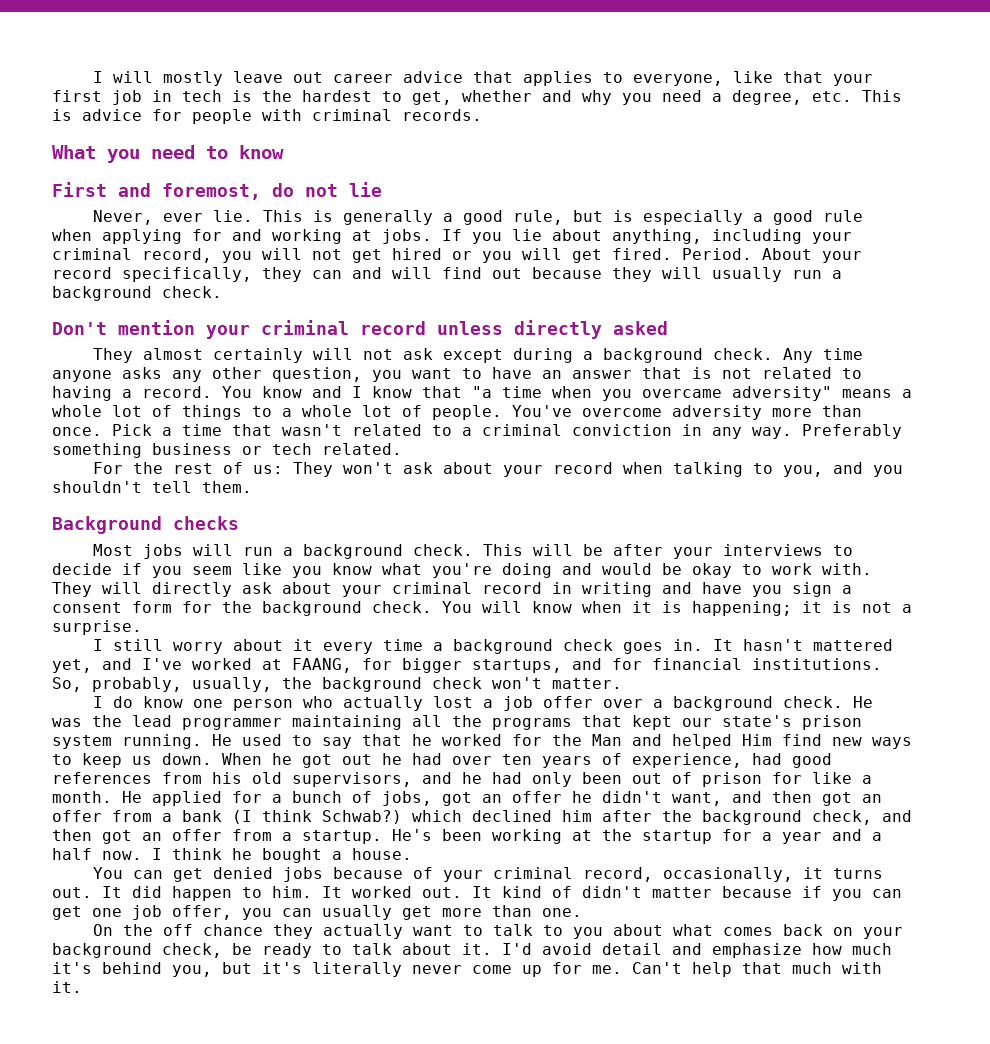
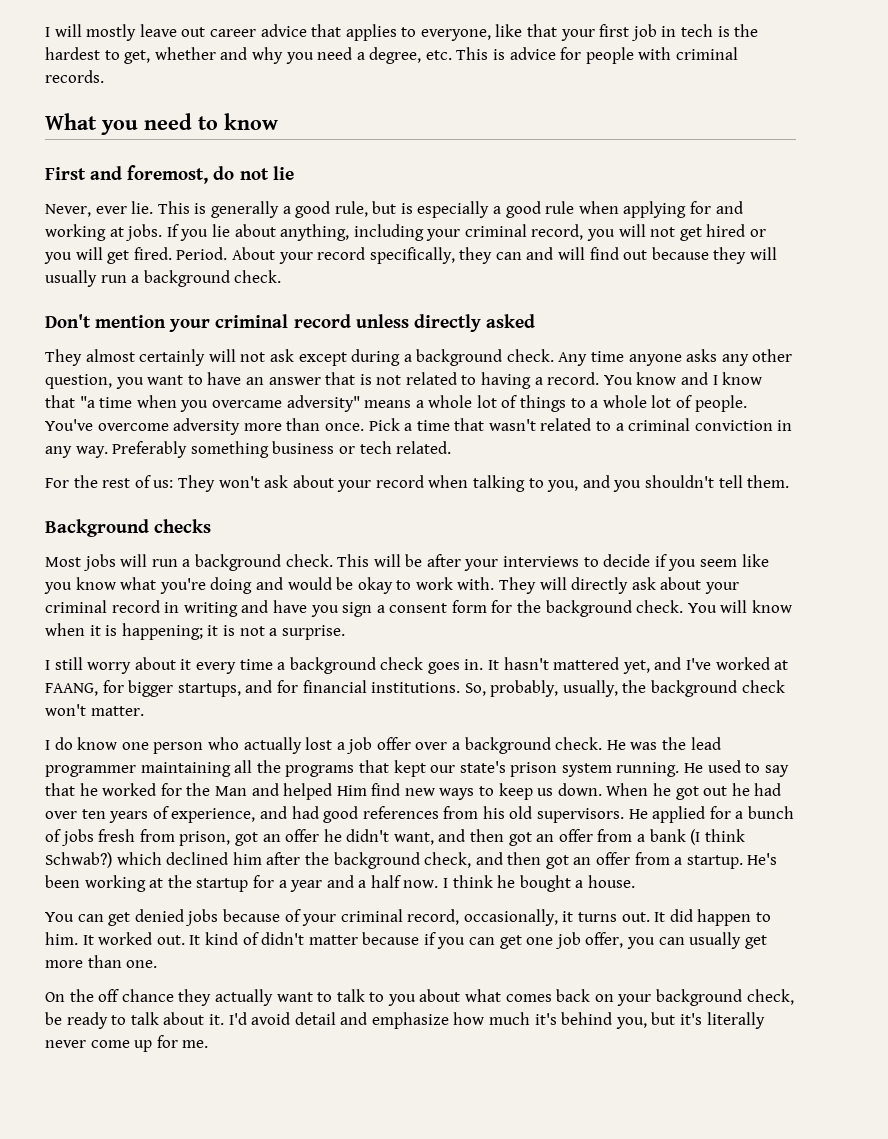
- When he got out he had over ten years of experience, had good references from his old supervisors, and he had only been out of prison for like a month.
+ When he got out he had over ten years of experience, and had good references from his old supervisors.
- He applied for a bunch of jobs, got an offer he didn't want, and then got an offer from a bank (I think Schwab?) which declined him after the background check, and then got an offer from a startup.
+ He applied for a bunch of jobs fresh from prison, got an offer he didn't want, and then got an offer from a bank (I think Schwab?) which declined him after the background check, and then got an offer from a startup.
- Can't help that much with it.

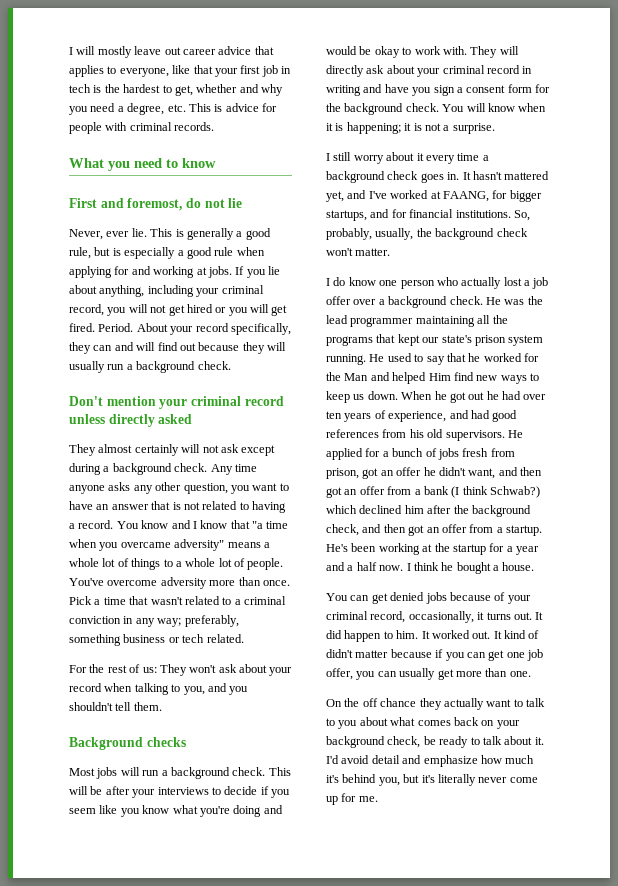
- Pick a time that wasn't related to a criminal conviction in any way. Preferably something business or tech related.
+ Pick a time that wasn't related to a criminal conviction in any way; preferably, something business or tech related.

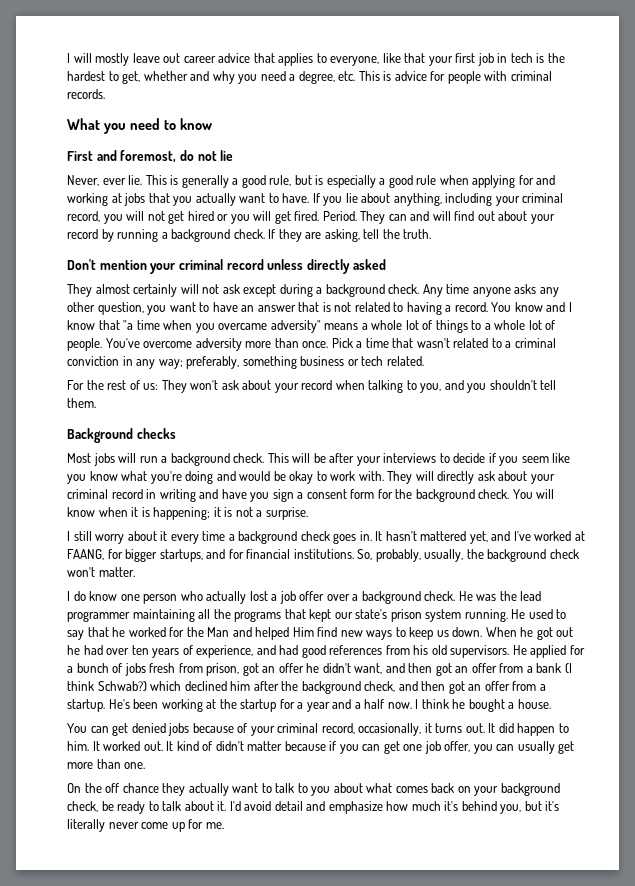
- This is generally a good rule, but is especially a good rule when applying for and working at jobs.
+ This is generally a good rule, but is especially a good rule when applying for and working at jobs that you actually want to have.
- About your record specifically, they can and will find out because they will usually run a background check.
+ They can and will find out about your record by running a background check. If they are asking, tell the truth.

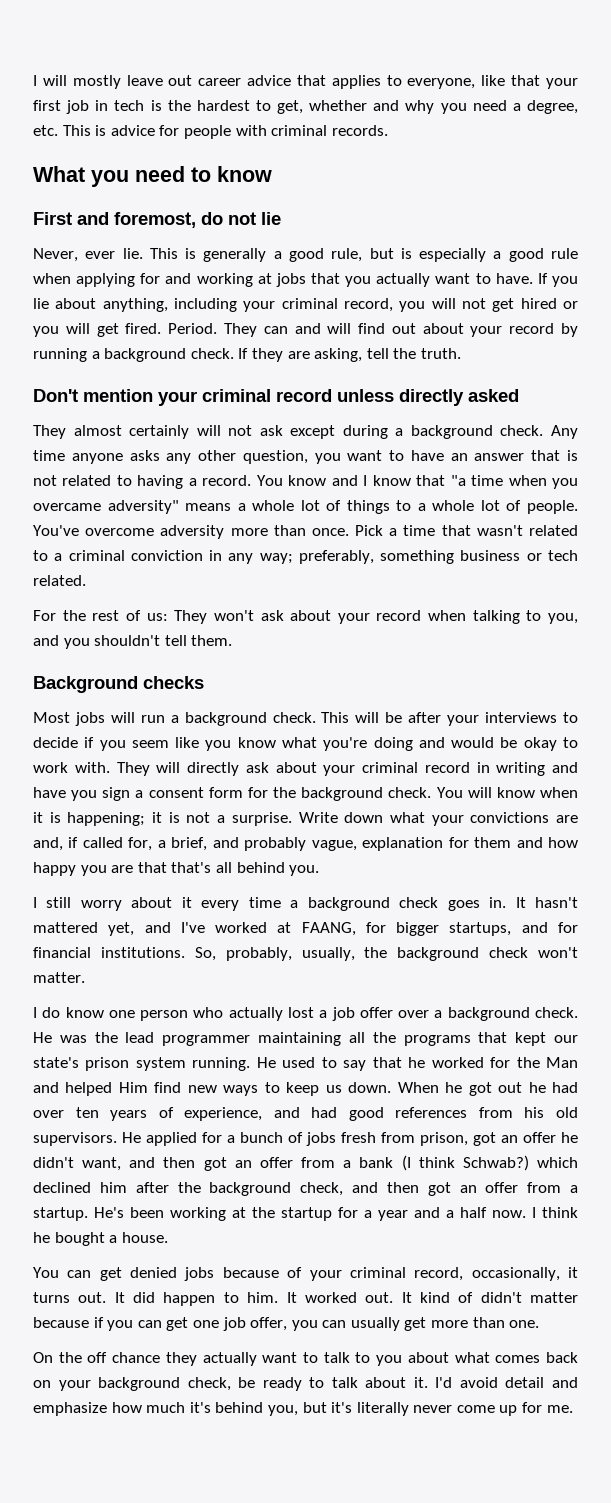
+ Write down what your convictions are and, if called for, a brief, and probably vague, explanation for them and how happy you are that that's all behind you.

